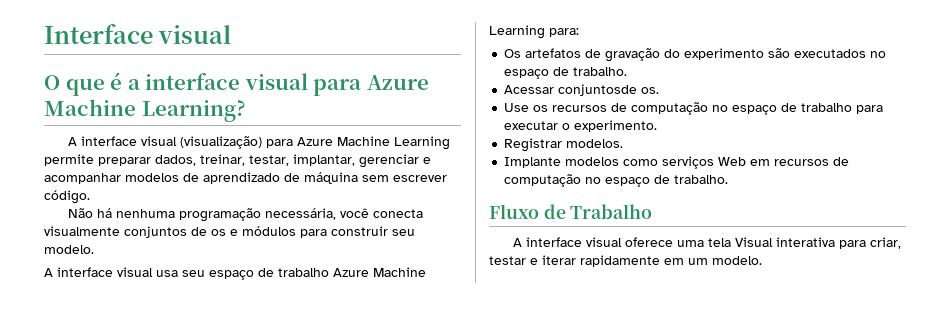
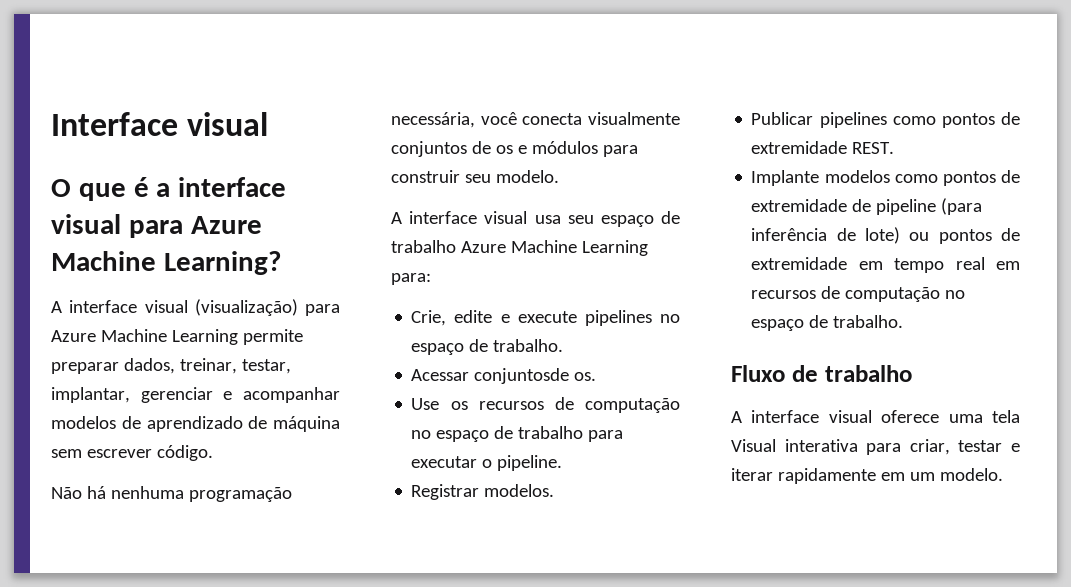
- Os artefatos de gravação do experimento são executados no espaço de trabalho.
+ Crie, edite e execute pipelines no espaço de trabalho.
- Use os recursos de computação no espaço de trabalho para executar o experimento.
+ Use os recursos de computação no espaço de trabalho para executar o pipeline.
- Implante modelos como serviços Web em recursos de computação no espaço de trabalho.
+ Publicar pipelines como pontos de extremidade REST.
+ Implante modelos como pontos de extremidade de pipeline (para inferência de lote) ou pontos de extremidade em tempo real em recursos de computação no espaço de trabalho.
- Fluxo de Trabalho
+ Fluxo de trabalho

